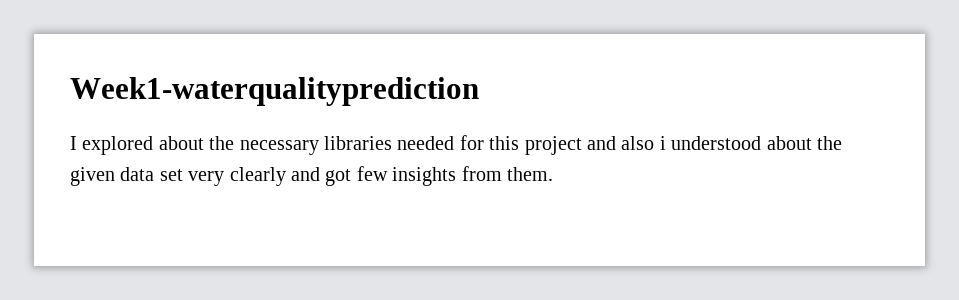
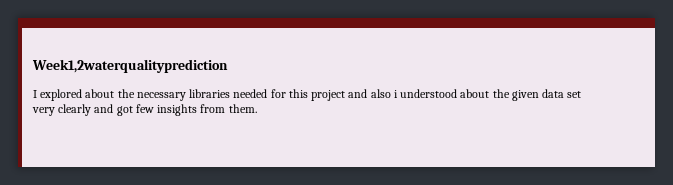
- Week1-waterqualityprediction
+ Week1,2waterqualityprediction

